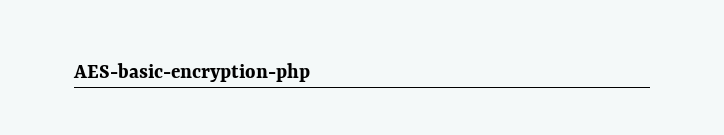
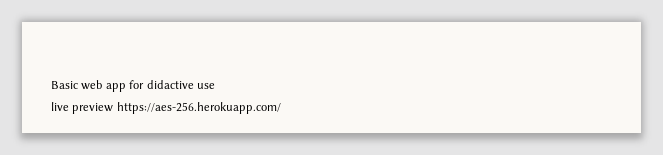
- AES-basic-encryption-php
+ Basic web app for didactive use
+ live preview https://aes-256.herokuapp.com/

